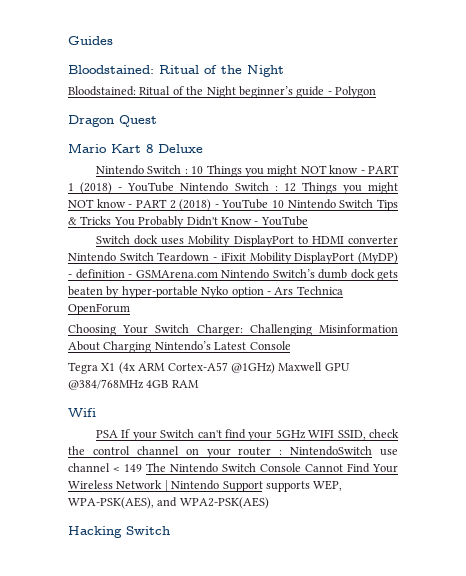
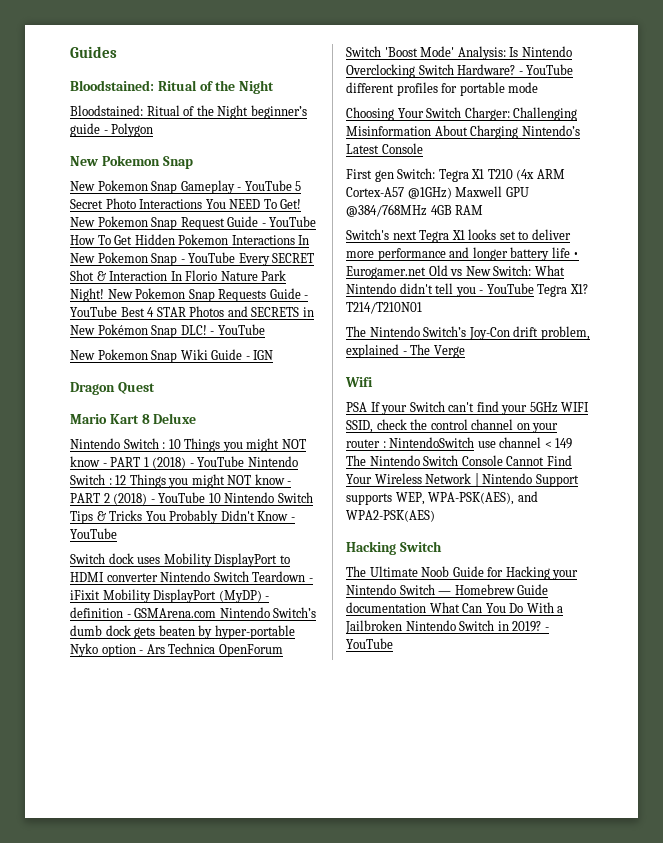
  Bloodstained: Ritual of the Night beginner’s guide - Polygon
+ New Pokemon Snap
+ New Pokemon Snap Gameplay - YouTube 5 Secret Photo Interactions You NEED To Get! New Pokemon Snap Request Guide - YouTube How To Get Hidden Pokemon Interactions In New Pokemon Snap - YouTube Every SECRET Shot & Interaction In Florio Nature Park Night! New Pokemon Snap Requests Guide - YouTube Best 4 STAR Photos and SECRETS in New Pokémon Snap DLC! - YouTube
+ New Pokemon Snap Wiki Guide - IGN
- Switch dock uses Mobility DisplayPort to HDMI converter Nintendo Switch Teardown - iFixit Mobility DisplayPort (MyDP) - definition - GSMArena.com Nintendo Switch’s dumb dock gets beaten by hyper-portable Nyko option - Ars Technica OpenForum
+ Switch dock uses Mobility DisplayPort to HDMI converter Nintendo Switch Teardown - iFixit Mobility DisplayPort (MyDP) - definition - GSMArena.com Nintendo Switch’s dumb dock gets beaten by hyper-portable Nyko option - Ars Technica OpenForum Switch 'Boost Mode' Analysis: Is Nintendo Overclocking Switch Hardware? - YouTube different profiles for portable mode
- Tegra X1 (4x ARM Cortex-A57 @1GHz) Maxwell GPU @384/768MHz 4GB RAM
+ First gen Switch: Tegra X1 T210 (4x ARM Cortex-A57 @1GHz) Maxwell GPU @384/768MHz 4GB RAM
+ Switch's next Tegra X1 looks set to deliver more performance and longer battery life • Eurogamer.net Old vs New Switch: What Nintendo didn't tell you - YouTube Tegra X1? T214/T210N01
+ The Nintendo Switch’s Joy-Con drift problem, explained - The Verge
+ The Ultimate Noob Guide for Hacking your Nintendo Switch — Homebrew Guide documentation What Can You Do With a Jailbroken Nintendo Switch in 2019? - YouTube

